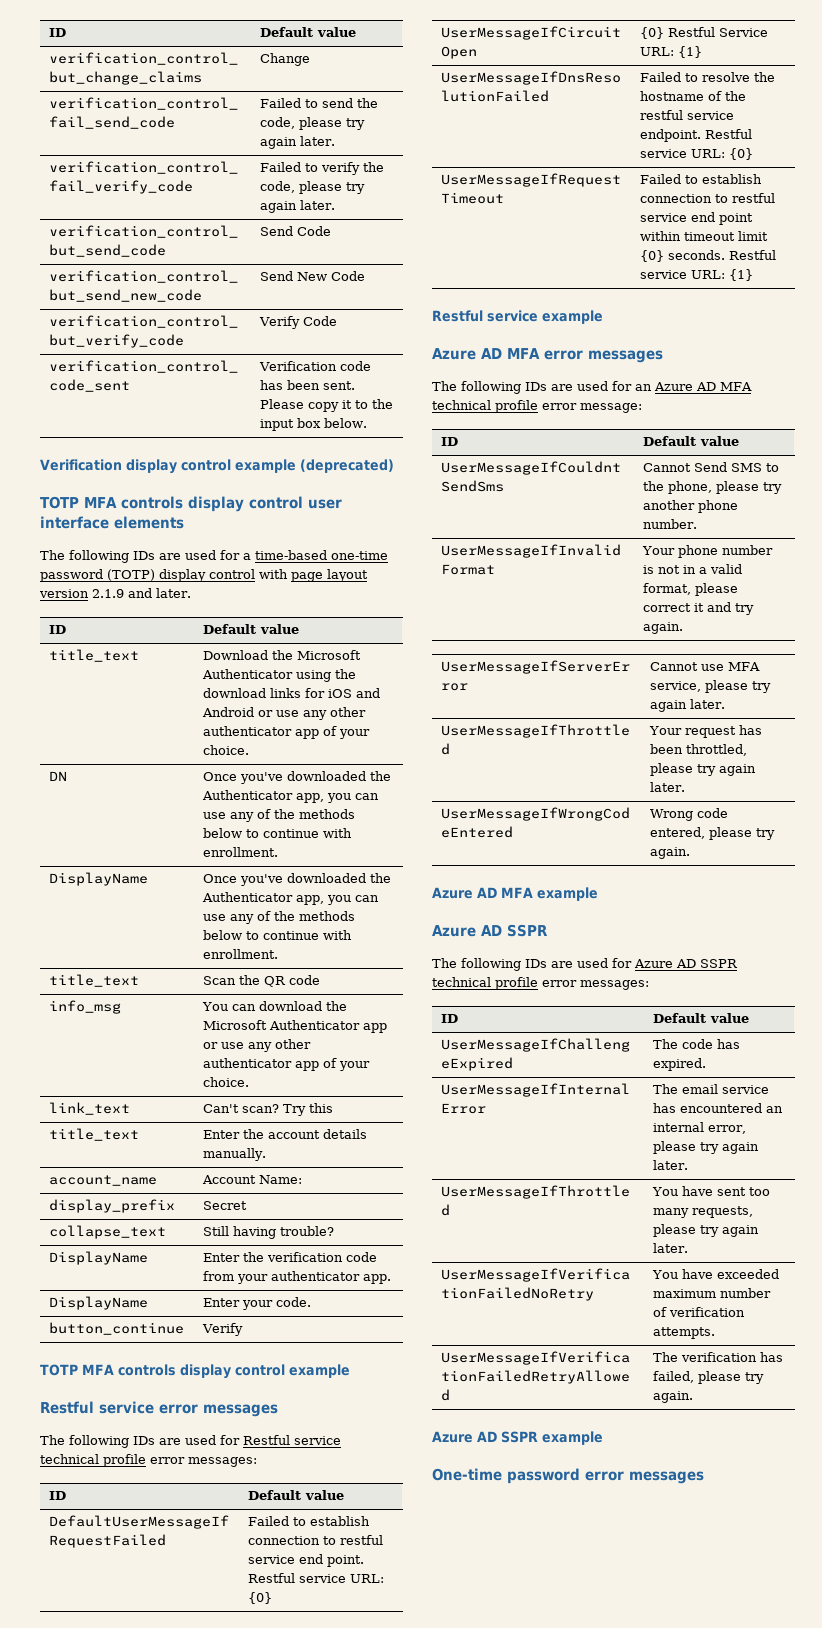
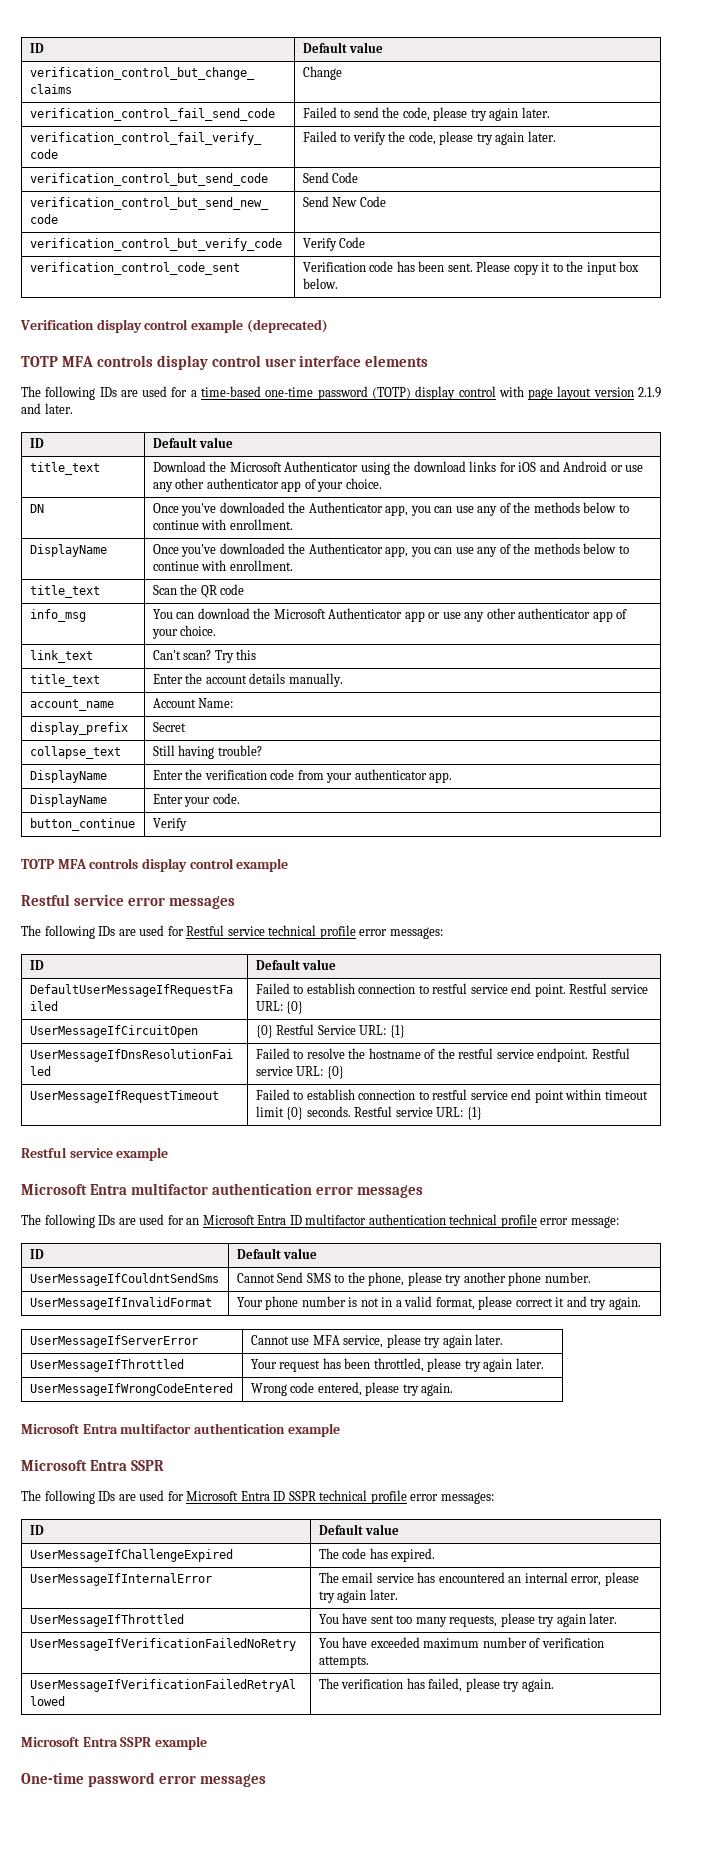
- Azure AD MFA error messages
+ Microsoft Entra multifactor authentication error messages
- The following IDs are used for an Azure AD MFA technical profile error message:
+ The following IDs are used for an Microsoft Entra ID multifactor authentication technical profile error message:
- Azure AD MFA example
- Azure AD SSPR
+ Microsoft Entra multifactor authentication example
+ Microsoft Entra SSPR
- The following IDs are used for Azure AD SSPR technical profile error messages:
+ The following IDs are used for Microsoft Entra ID SSPR technical profile error messages:
- Azure AD SSPR example
+ Microsoft Entra SSPR example

